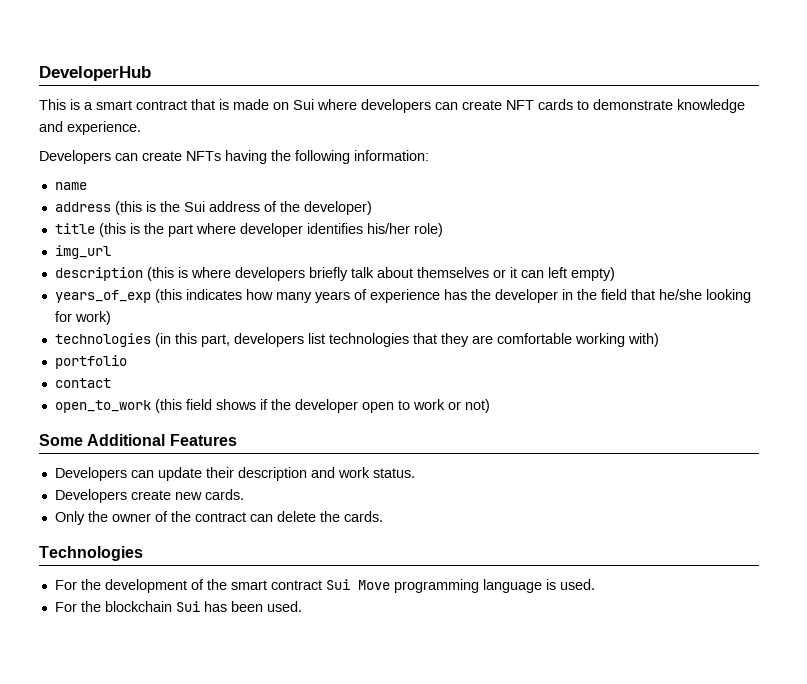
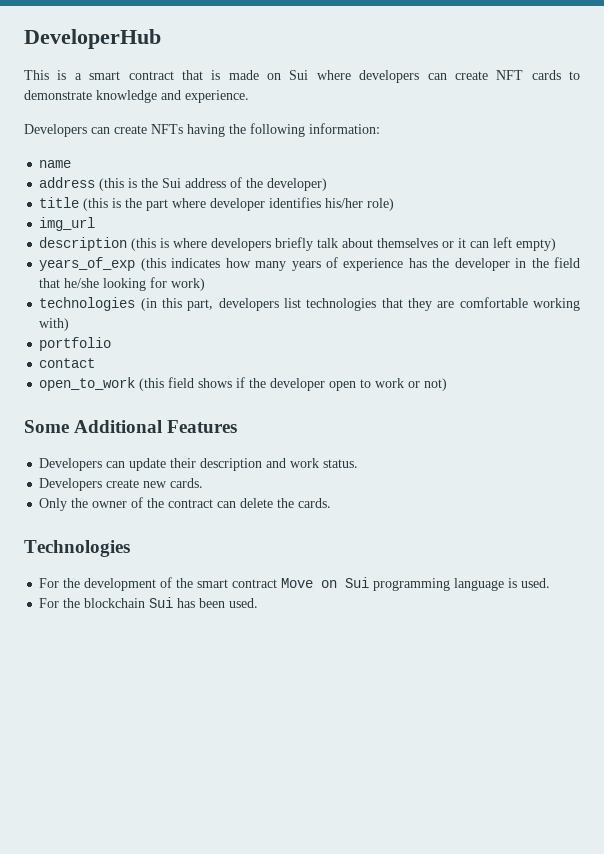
- For the development of the smart contract Sui Move programming language is used.
+ For the development of the smart contract Move on Sui programming language is used.

